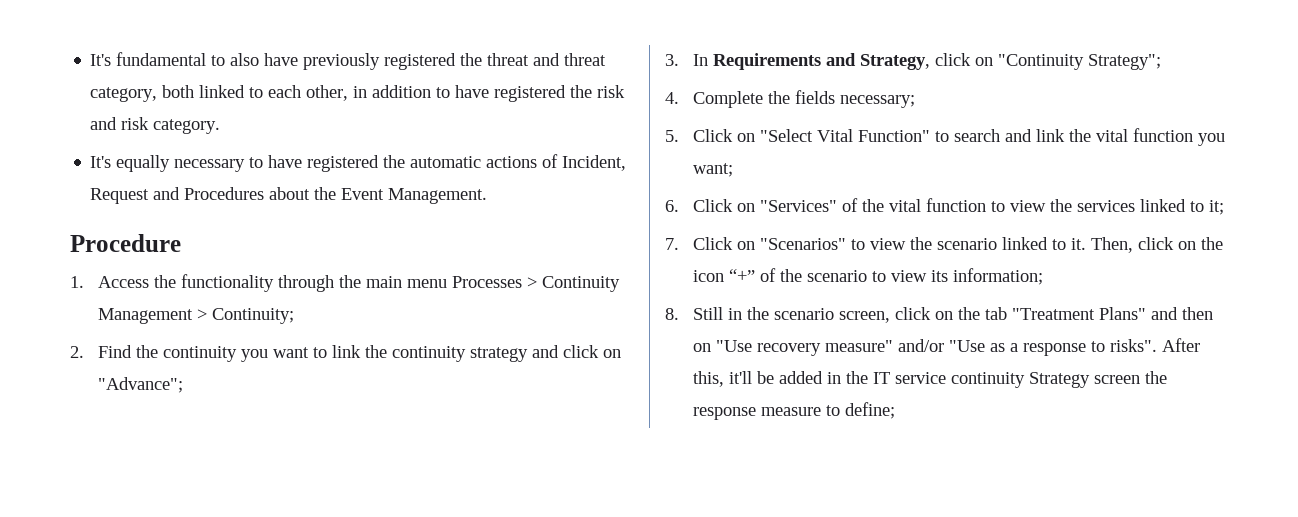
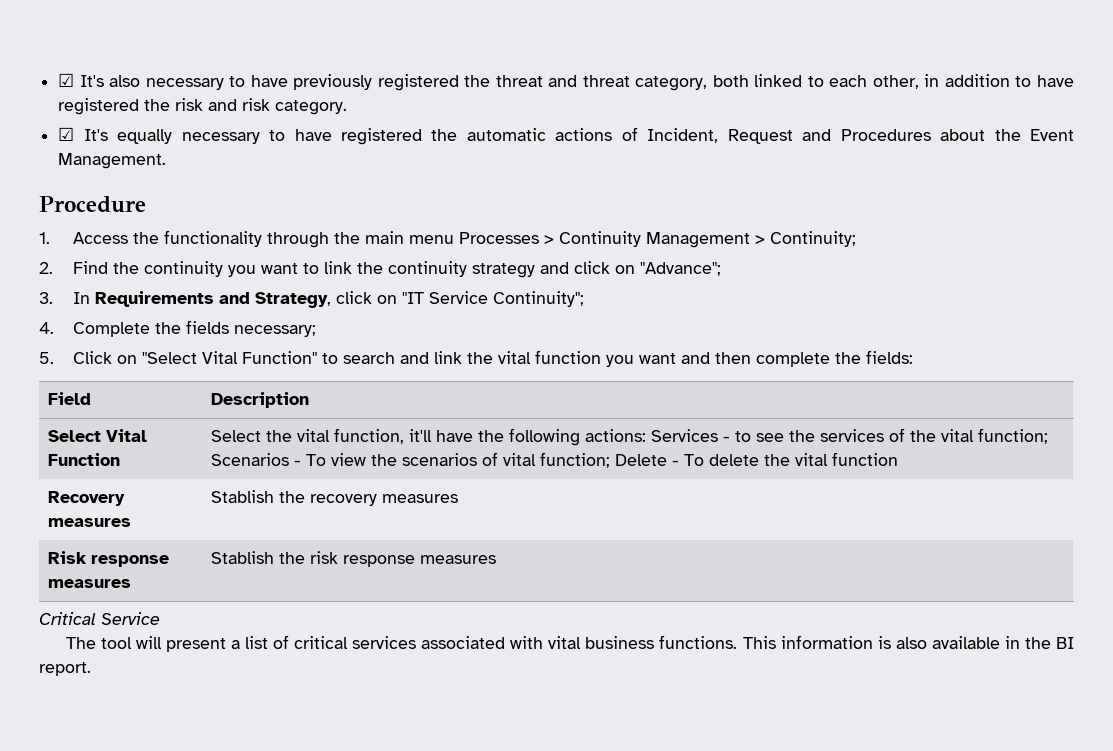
- It's fundamental to also have previously registered the threat and threat category, both linked to each other, in addition to have registered the risk and risk category.
+ ☑ It's also necessary to have previously registered the threat and threat category, both linked to each other, in addition to have registered the risk and risk category.
- It's equally necessary to have registered the automatic actions of Incident, Request and Procedures about the Event Management.
+ ☑ It's equally necessary to have registered the automatic actions of Incident, Request and Procedures about the Event Management.
- 3. In Requirements and Strategy, click on "Continuity Strategy";
+ 3. In Requirements and Strategy, click on "IT Service Continuity";
- 5. Click on "Select Vital Function" to search and link the vital function you want;
- 6. Click on "Services" of the vital function to view the services linked to it;
- 7. Click on "Scenarios" to view the scenario linked to it. Then, click on the icon “+” of the scenario to view its information;
- 8. Still in the scenario screen, click on the tab "Treatment Plans" and then on "Use recovery measure" and/or "Use as a response to risks". After this, it'll be added in the IT service continuity Strategy screen the response measure to define;
+ 5. Click on "Select Vital Function" to search and link the vital function you want and then complete the fields:
+ Field | Description
+ Select Vital Function | Select the vital function, it'll have the following actions: Services - to see the services of the vital function; Scenarios - To view the scenarios of vital function; Delete - To delete the vital function
+ Recovery measures | Stablish the recovery measures
+ Risk response measures | Stablish the risk response measures
+ Critical Service
+ The tool will present a list of critical services associated with vital business functions. This information is also available in the BI report.

